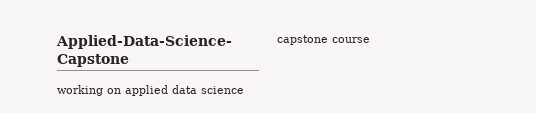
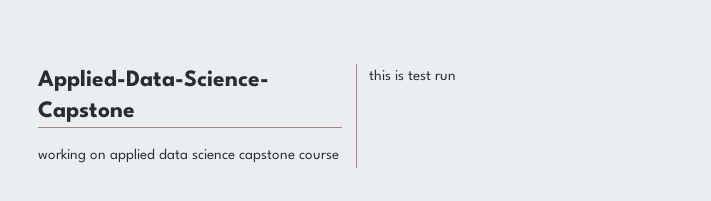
- working on applied data science capstone course
+ working on applied data science capstone course this is test run

